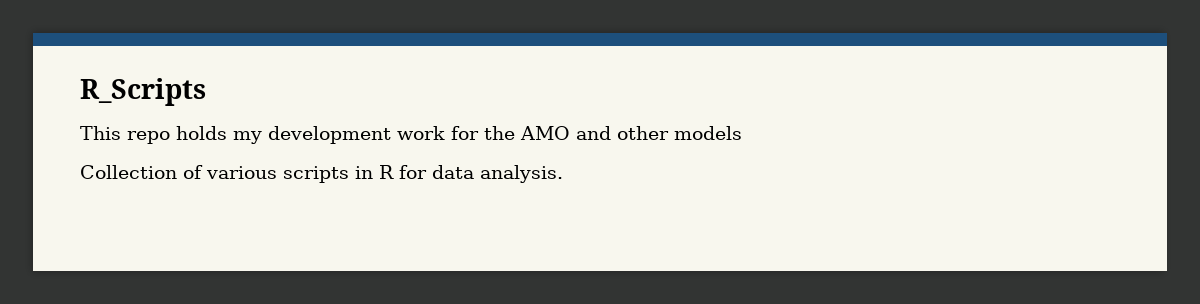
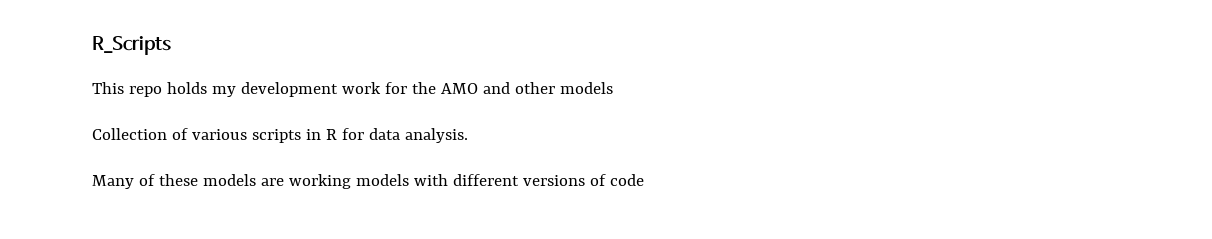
+ Many of these models are working models with different versions of code

